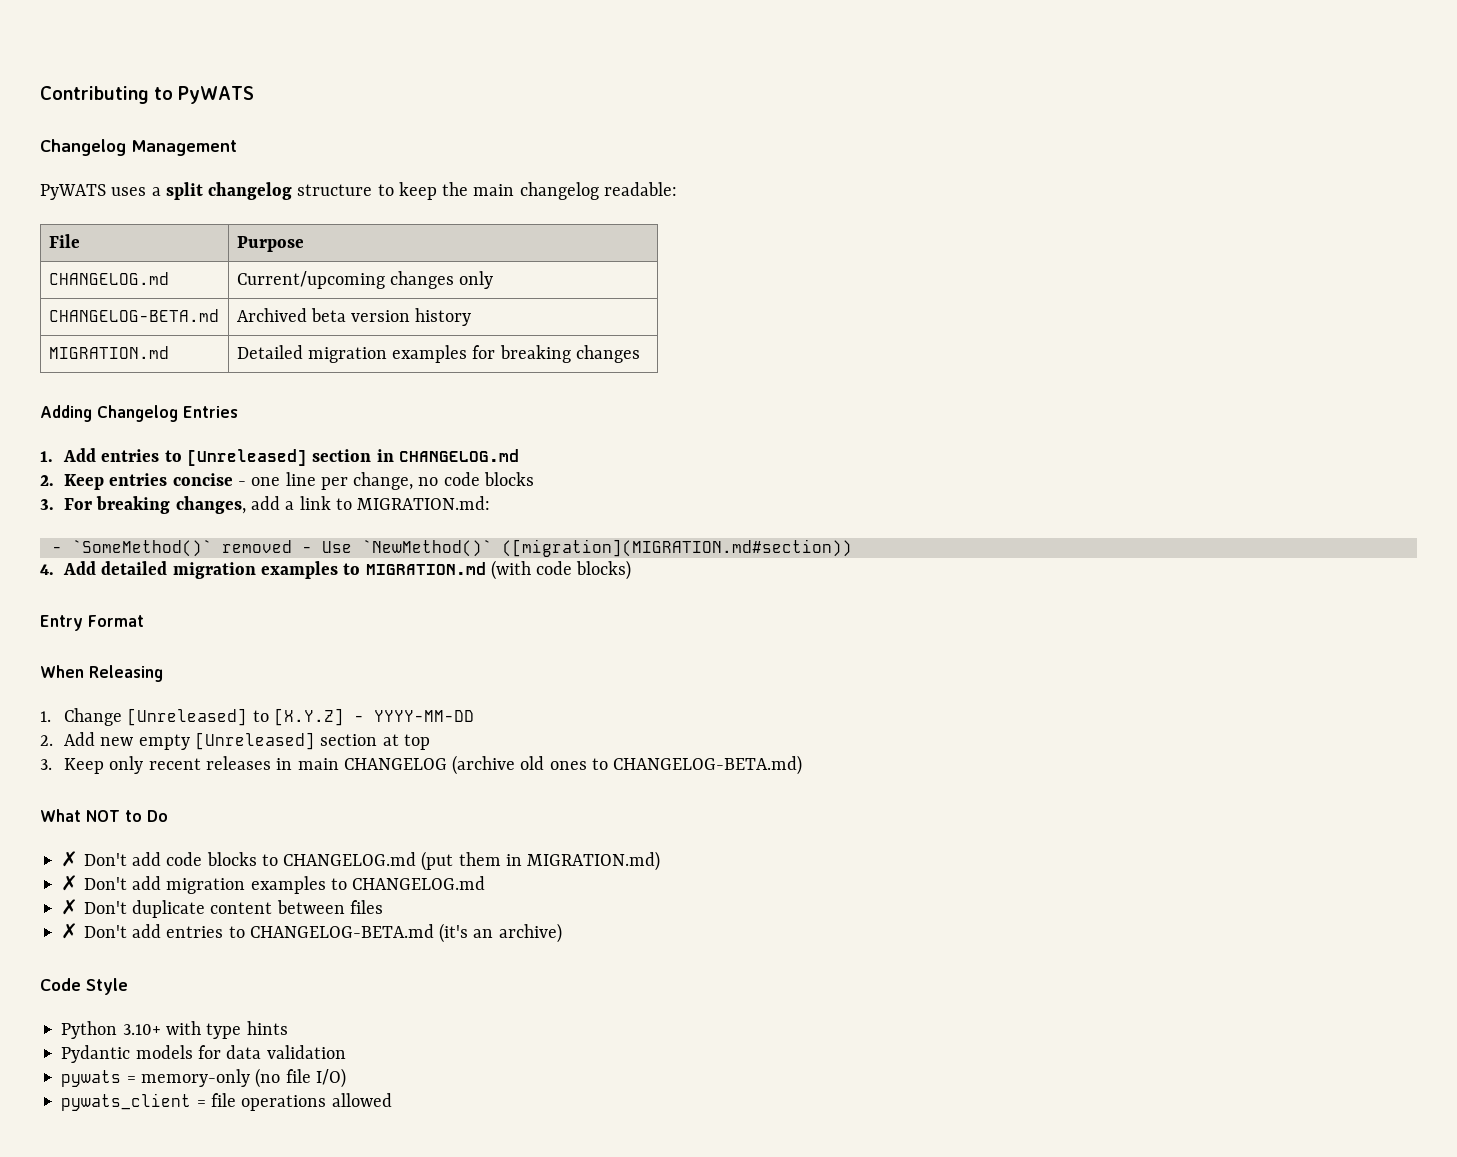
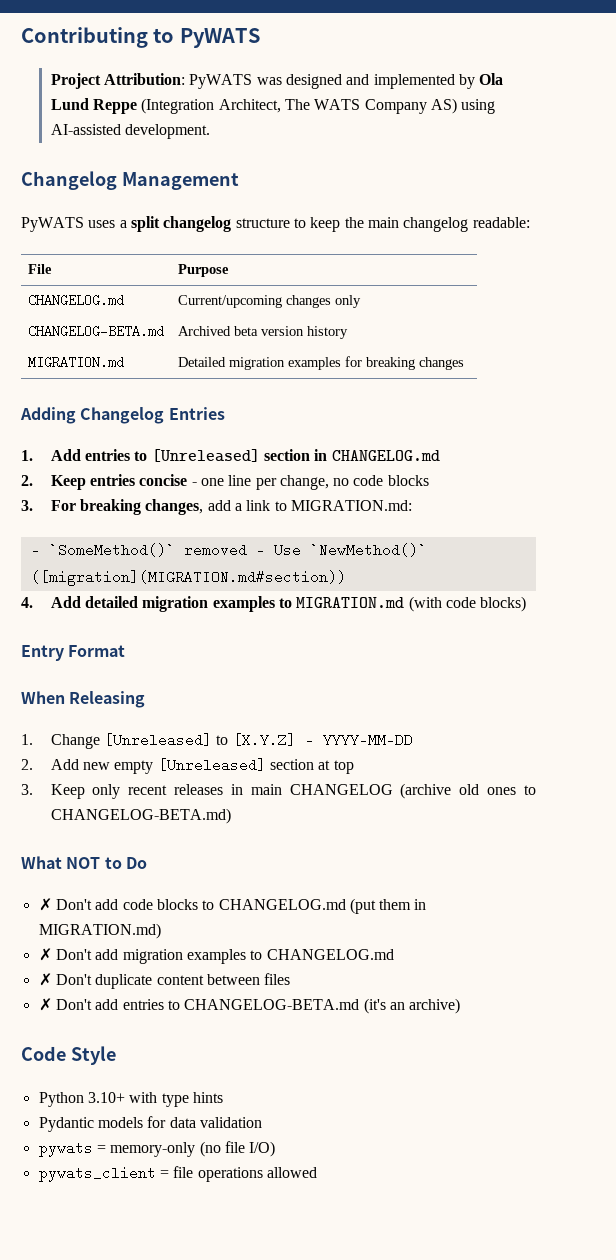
+ Project Attribution: PyWATS was designed and implemented by Ola Lund Reppe (Integration Architect, The WATS Company AS) using AI-assisted development.

